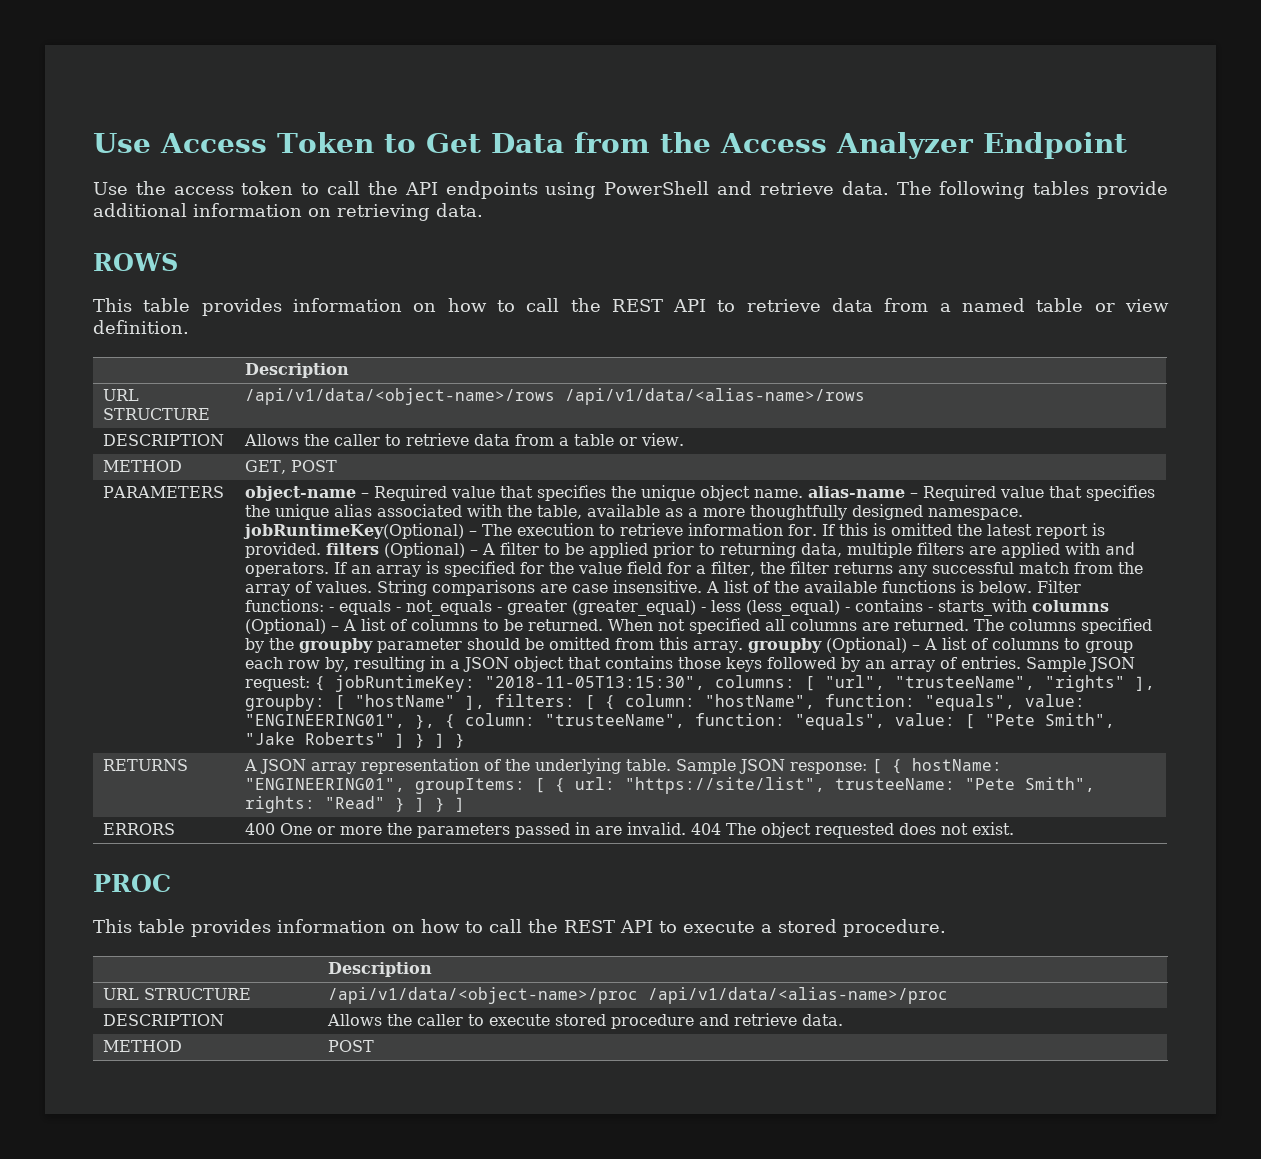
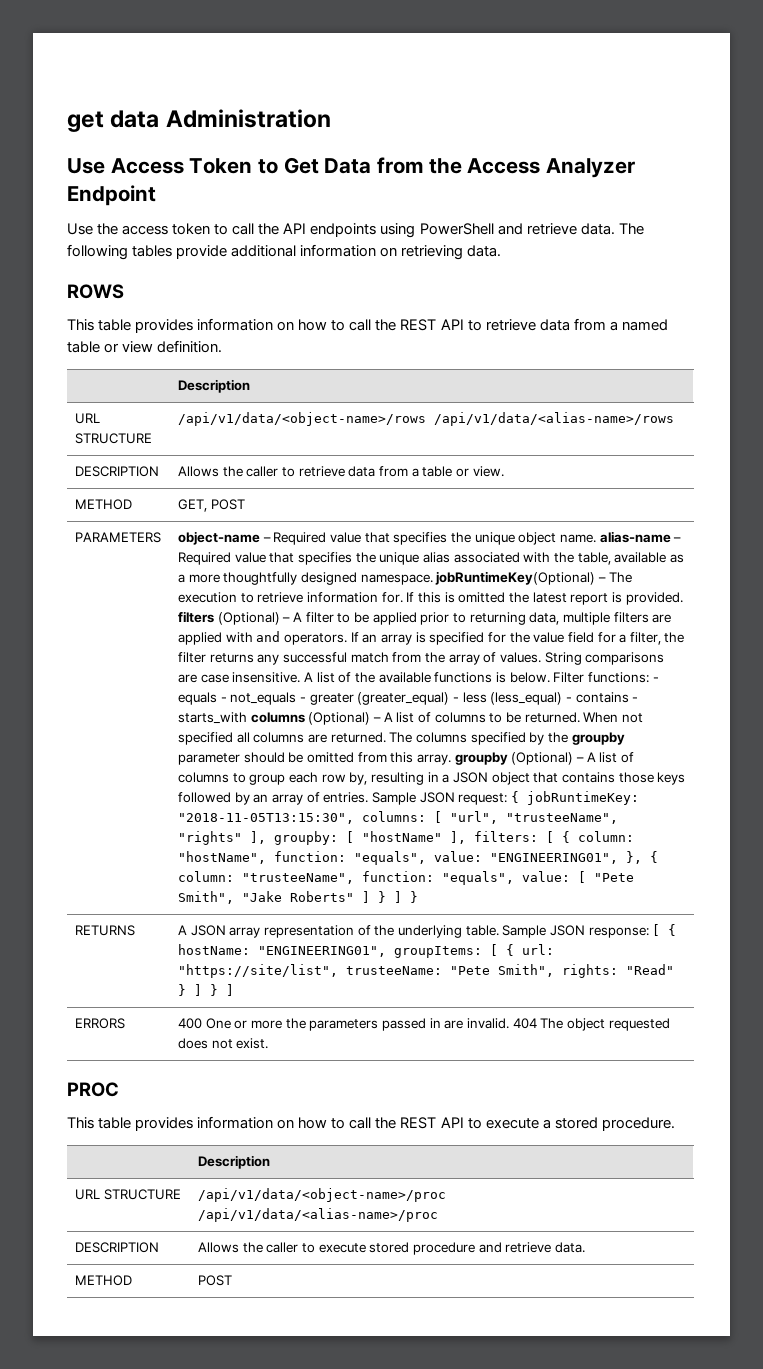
+ get data Administration

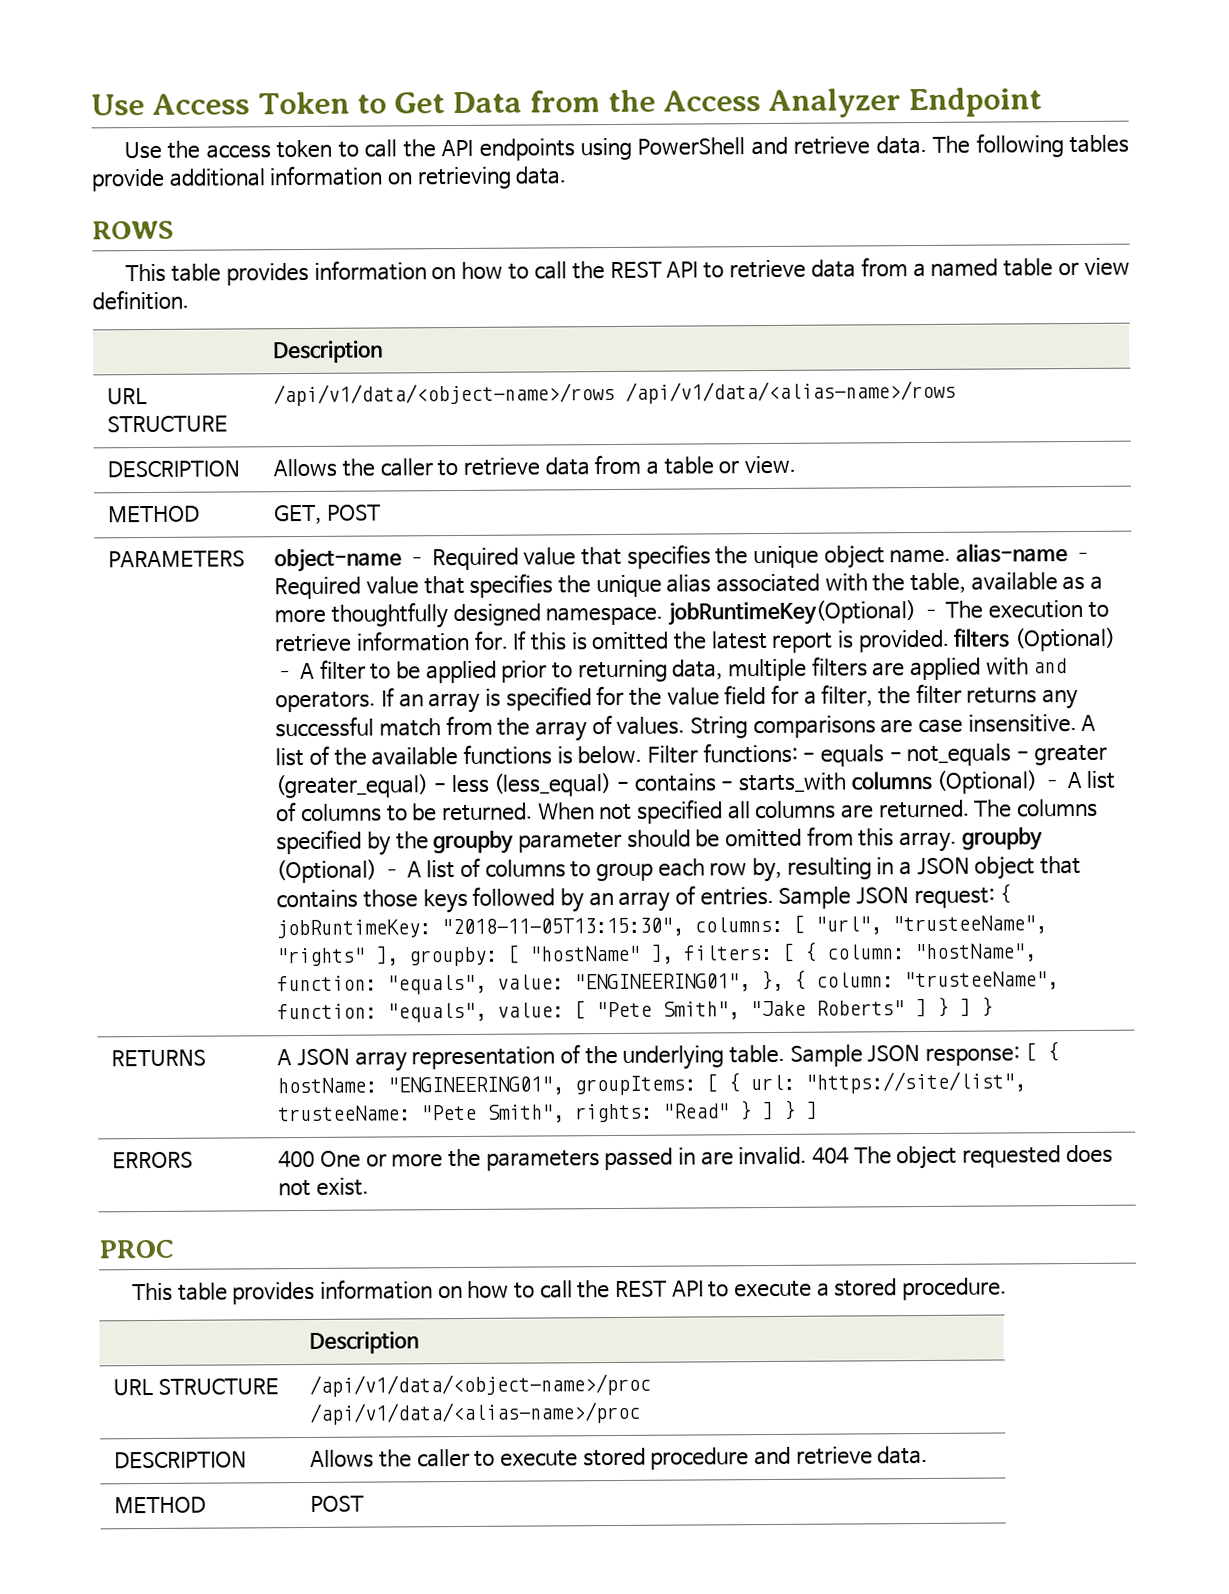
- get data Administration

